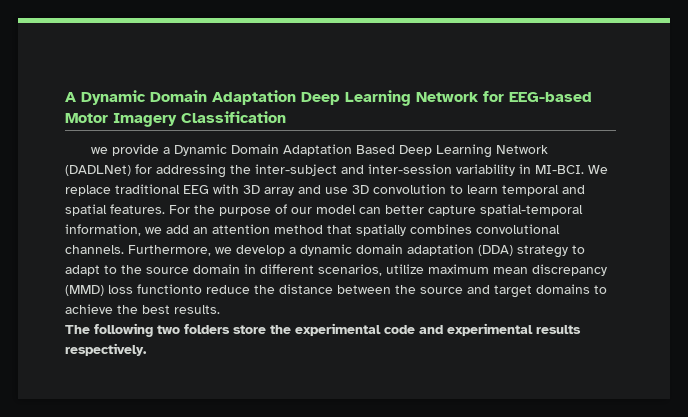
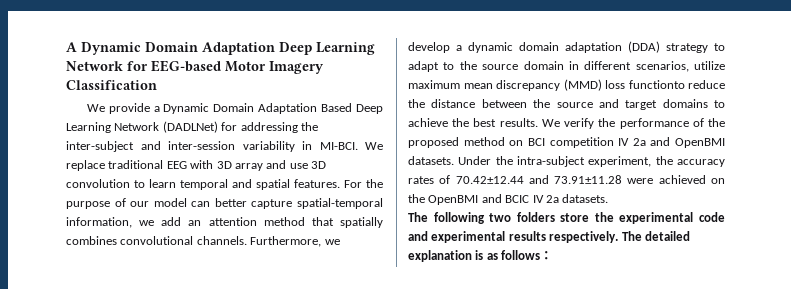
- we provide a Dynamic Domain Adaptation Based Deep Learning Network (DADLNet) for addressing the inter-subject and inter-session variability in MI-BCI.
+ We provide a Dynamic Domain Adaptation Based Deep Learning Network (DADLNet) for addressing the inter-subject and inter-session variability in MI-BCI.
+ We verify the performance of the proposed method on BCI competition IV 2a and OpenBMI datasets. Under the intra-subject experiment, the accuracy rates of 70.42±12.44 and 73.91±11.28 were achieved on the OpenBMI and BCIC IV 2a datasets.
+ The detailed explanation is as follows：

